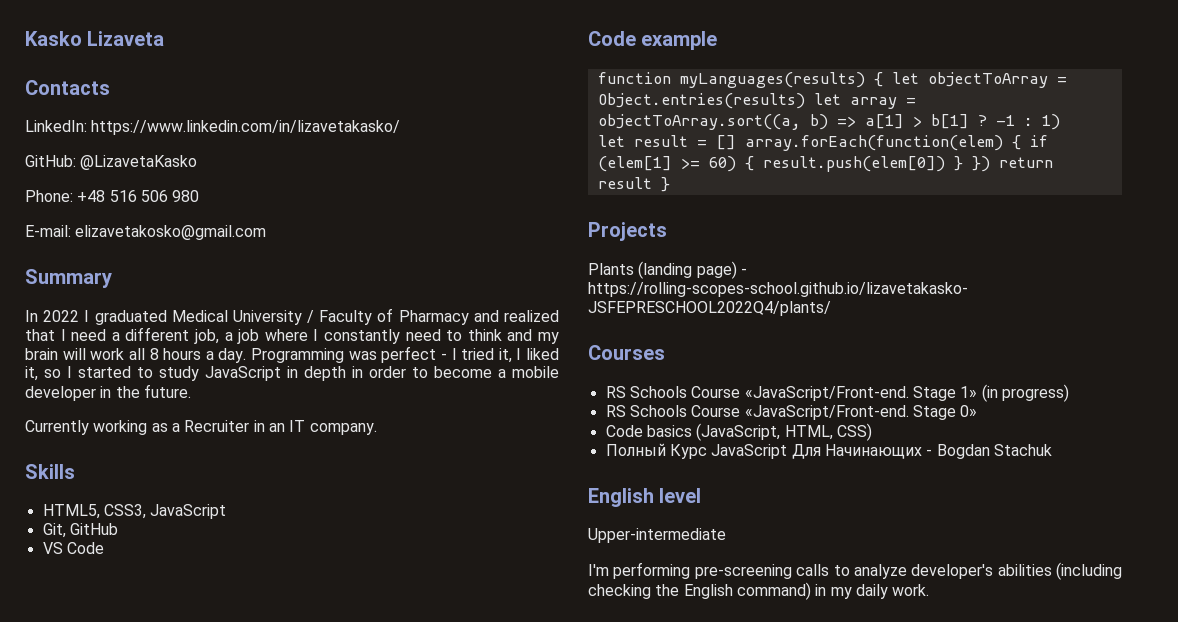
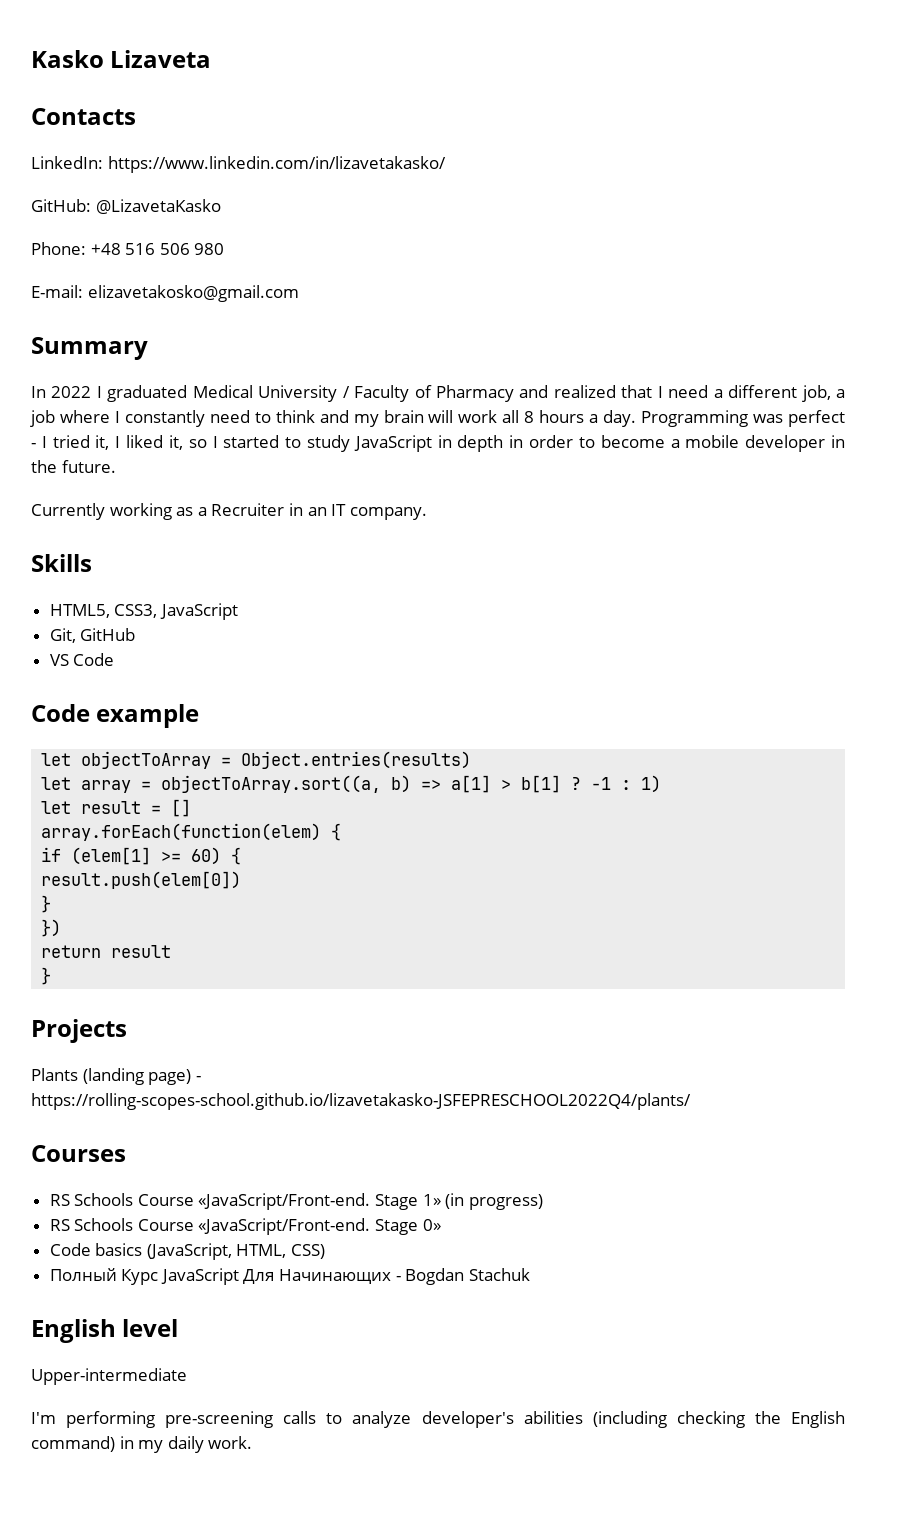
- function myLanguages(results) { let objectToArray = Object.entries(results) let array = objectToArray.sort((a, b) => a[1] > b[1] ?
+ let objectToArray = Object.entries(results)
+ let array = objectToArray.sort((a, b) => a[1] > b[1] ?
- let result = [] array.forEach(function(elem) { if (elem[1] >= 60) { result.push(elem[0]) } }) return result }
+ let result = []
+ array.forEach(function(elem) {
+ if (elem[1] >= 60) {
+ result.push(elem[0])
+ }
+ })
+ return result
+ }

